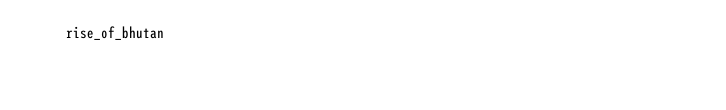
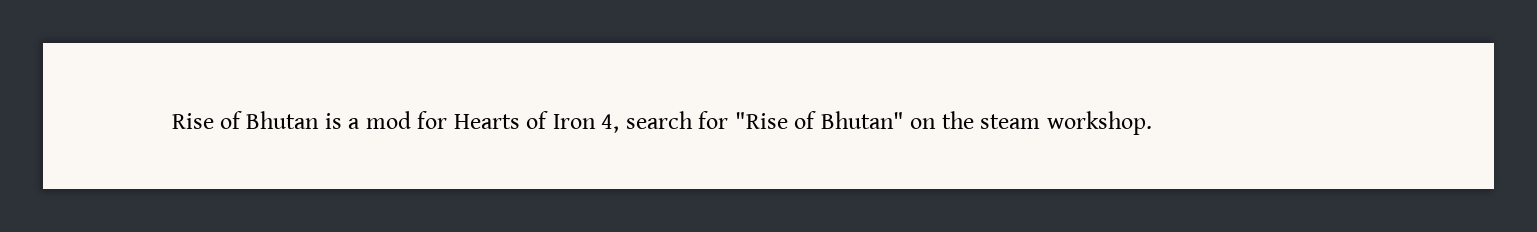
- rise_of_bhutan
+ Rise of Bhutan is a mod for Hearts of Iron 4, search for "Rise of Bhutan" on the steam workshop.

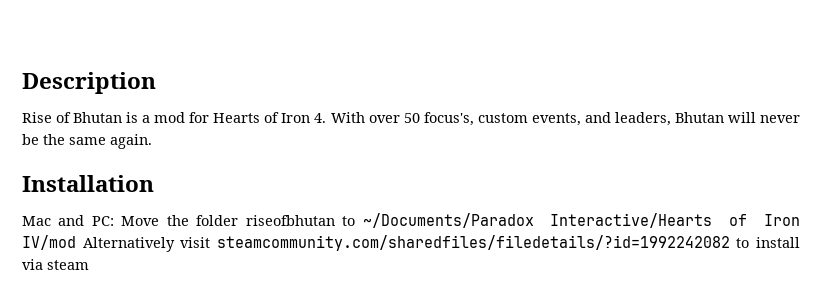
+ Description
- Rise of Bhutan is a mod for Hearts of Iron 4, search for "Rise of Bhutan" on the steam workshop.
+ Rise of Bhutan is a mod for Hearts of Iron 4. With over 50 focus's, custom events, and leaders, Bhutan will never be the same again.
+ Installation
+ Mac and PC: Move the folder riseofbhutan to ~/Documents/Paradox Interactive/Hearts of Iron IV/mod Alternatively visit steamcommunity.com/sharedfiles/filedetails/?id=1992242082 to install via steam

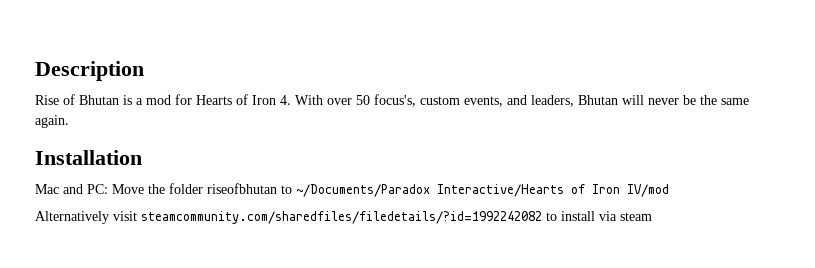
- Mac and PC: Move the folder riseofbhutan to ~/Documents/Paradox Interactive/Hearts of Iron IV/mod Alternatively visit steamcommunity.com/sharedfiles/filedetails/?id=1992242082 to install via steam
+ Mac and PC: Move the folder riseofbhutan to ~/Documents/Paradox Interactive/Hearts of Iron IV/mod
+ Alternatively visit steamcommunity.com/sharedfiles/filedetails/?id=1992242082 to install via steam

